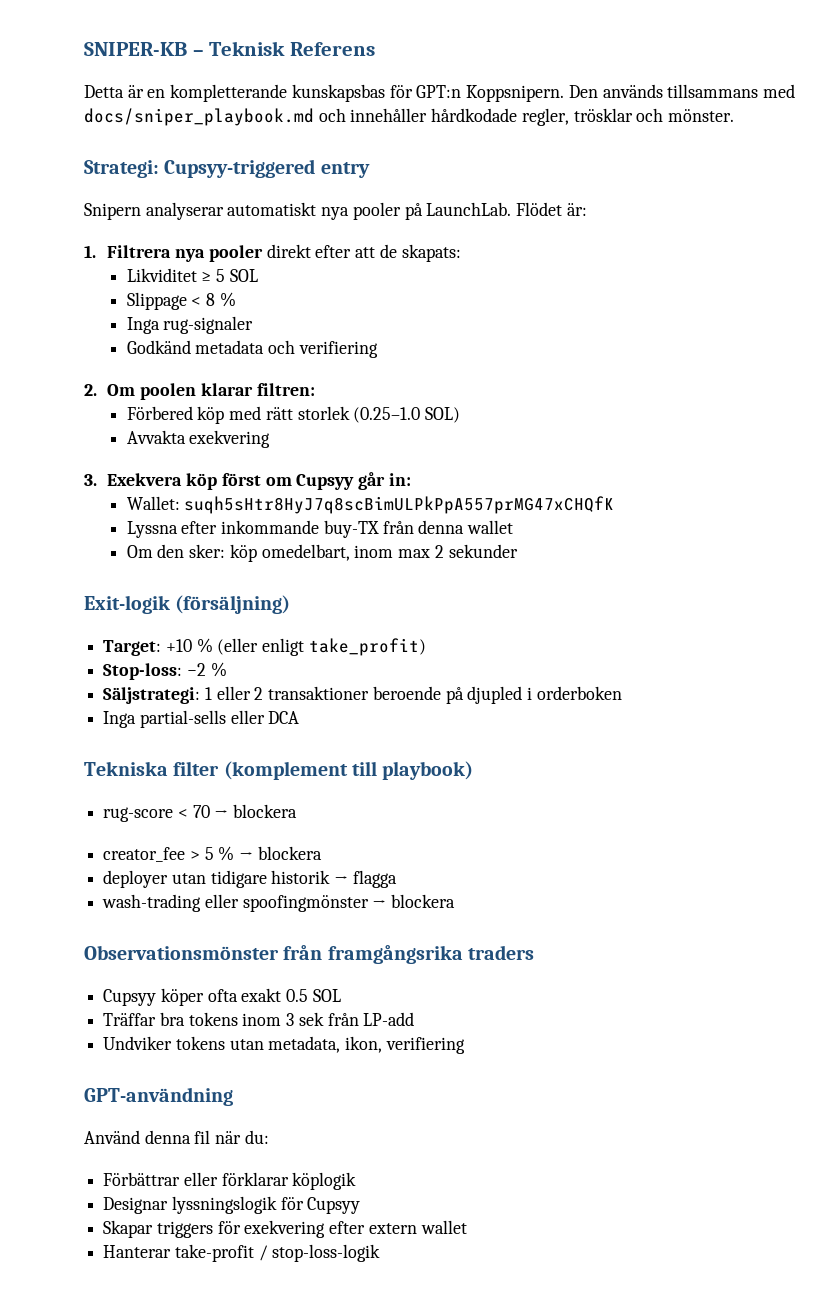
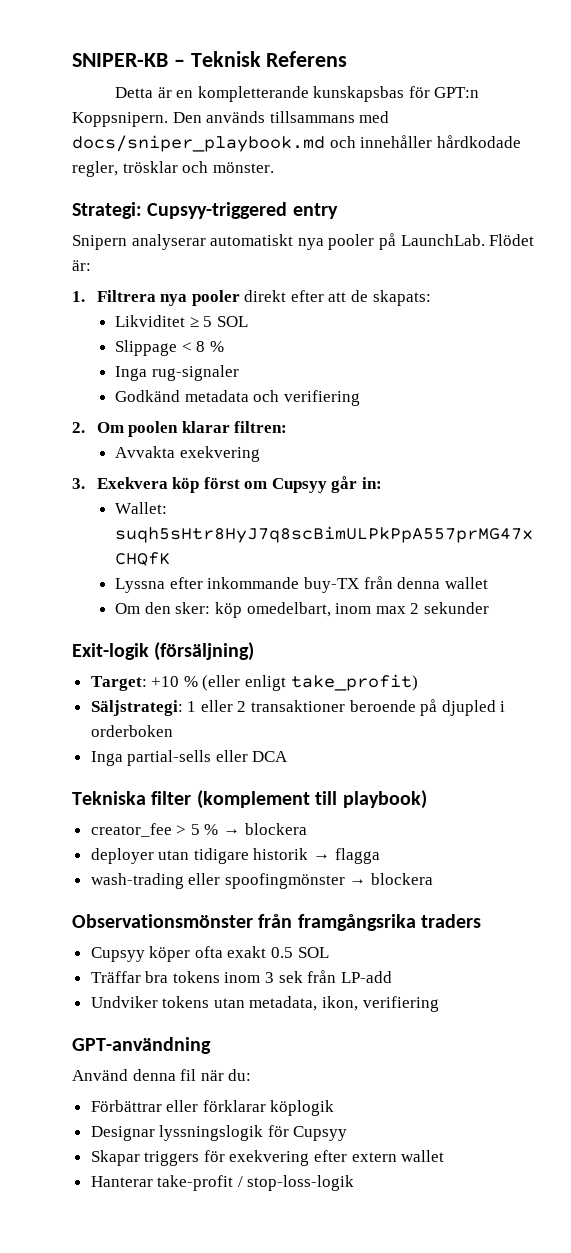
- Förbered köp med rätt storlek (0.25–1.0 SOL)
- Stop-loss: −2 %
- rug-score < 70 → blockera

